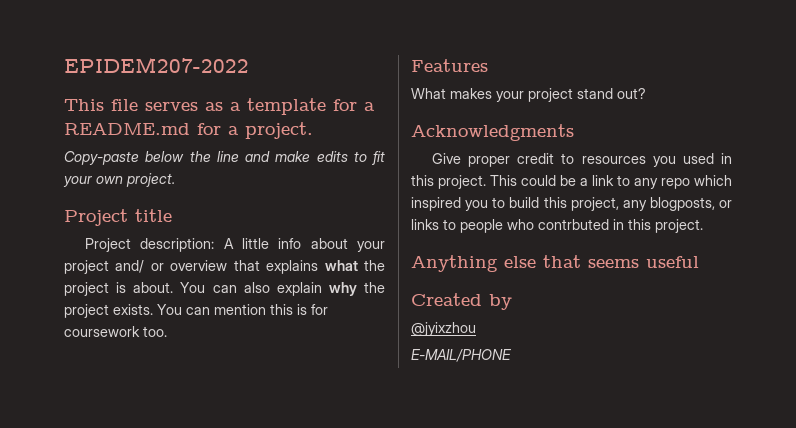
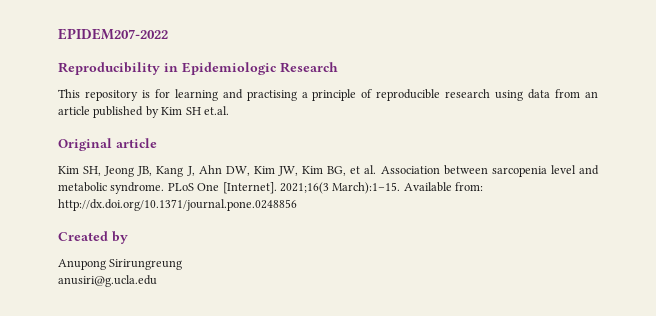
- This file serves as a template for a README.md for a project.
- Copy-paste below the line and make edits to fit your own project.
- Project title
- Project description: A little info about your project and/ or overview that explains what the project is about. You can also explain why the project exists. You can mention this is for coursework too.
- Features
- What makes your project stand out?
- Acknowledgments
- Give proper credit to resources you used in this project. This could be a link to any repo which inspired you to build this project, any blogposts, or links to people who contrbuted in this project.
- Anything else that seems useful
+ Reproducibility in Epidemiologic Research
+ This repository is for learning and practising a principle of reproducible research using data from an article published by Kim SH et.al.
+ Original article
+ Kim SH, Jeong JB, Kang J, Ahn DW, Kim JW, Kim BG, et al. Association between sarcopenia level and metabolic syndrome. PLoS One [Internet]. 2021;16(3 March):1–15. Available from: http://dx.doi.org/10.1371/journal.pone.0248856
- @jyixzhou
- E-MAIL/PHONE
+ Anupong Sirirungreung
+ anusiri@g.ucla.edu

